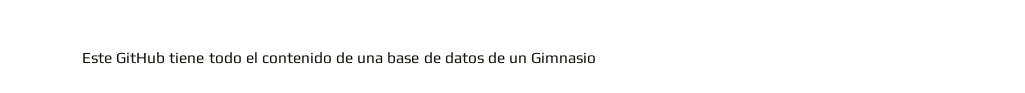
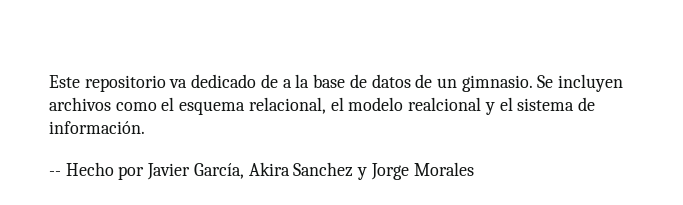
- Este GitHub tiene todo el contenido de una base de datos de un Gimnasio
+ Este repositorio va dedicado de a la base de datos de un gimnasio. Se incluyen archivos como el esquema relacional, el modelo realcional y el sistema de información.
+ -- Hecho por Javier García, Akira Sanchez y Jorge Morales

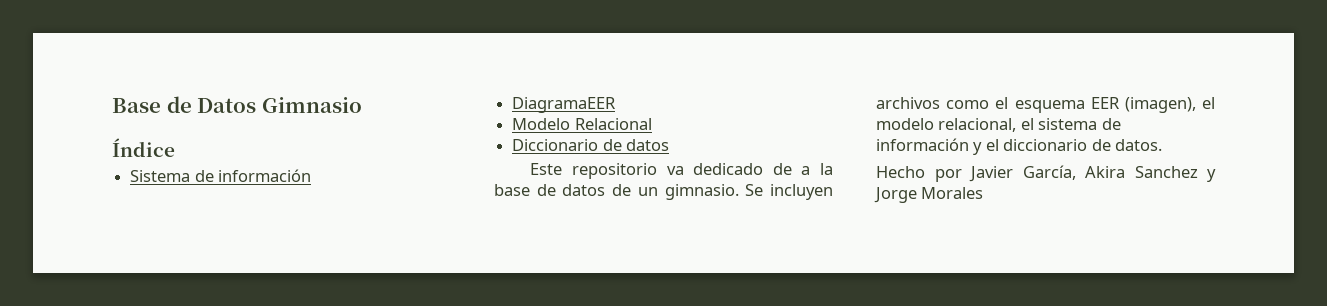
+ Base de Datos Gimnasio
+ Índice
+ Sistema de información
+ DiagramaEER
+ Modelo Relacional
+ Diccionario de datos
- Se incluyen archivos como el esquema relacional, el modelo realcional y el sistema de información.
- -- Hecho por Javier García, Akira Sanchez y Jorge Morales
+ Se incluyen archivos como el esquema EER (imagen), el modelo relacional, el sistema de información y el diccionario de datos.
+ Hecho por Javier García, Akira Sanchez y Jorge Morales

